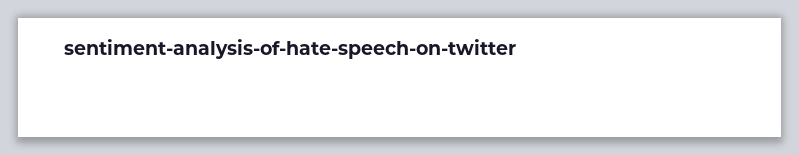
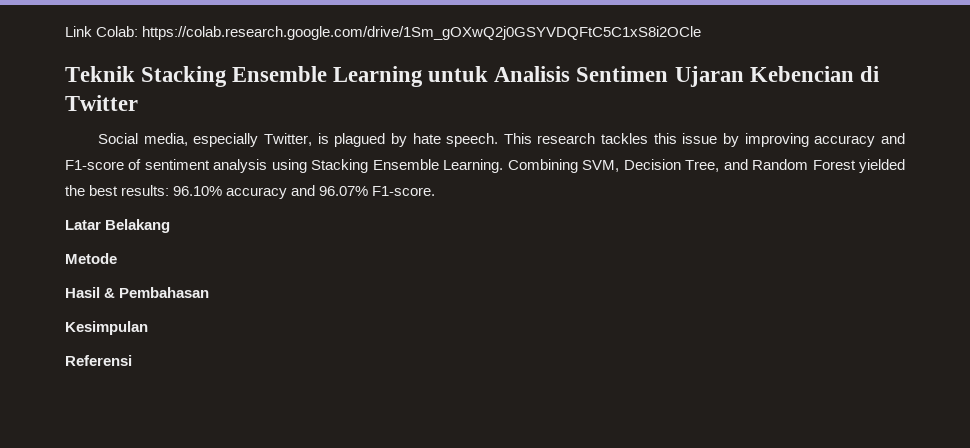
- sentiment-analysis-of-hate-speech-on-twitter
+ Link Colab: https://colab.research.google.com/drive/1Sm_gOXwQ2j0GSYVDQFtC5C1xS8i2OCle
+ Teknik Stacking Ensemble Learning untuk Analisis Sentimen Ujaran Kebencian di Twitter
+ Social media, especially Twitter, is plagued by hate speech. This research tackles this issue by improving accuracy and F1-score of sentiment analysis using Stacking Ensemble Learning. Combining SVM, Decision Tree, and Random Forest yielded the best results: 96.10% accuracy and 96.07% F1-score.
+ Latar Belakang
+ Metode
+ Hasil & Pembahasan
+ Kesimpulan
+ Referensi

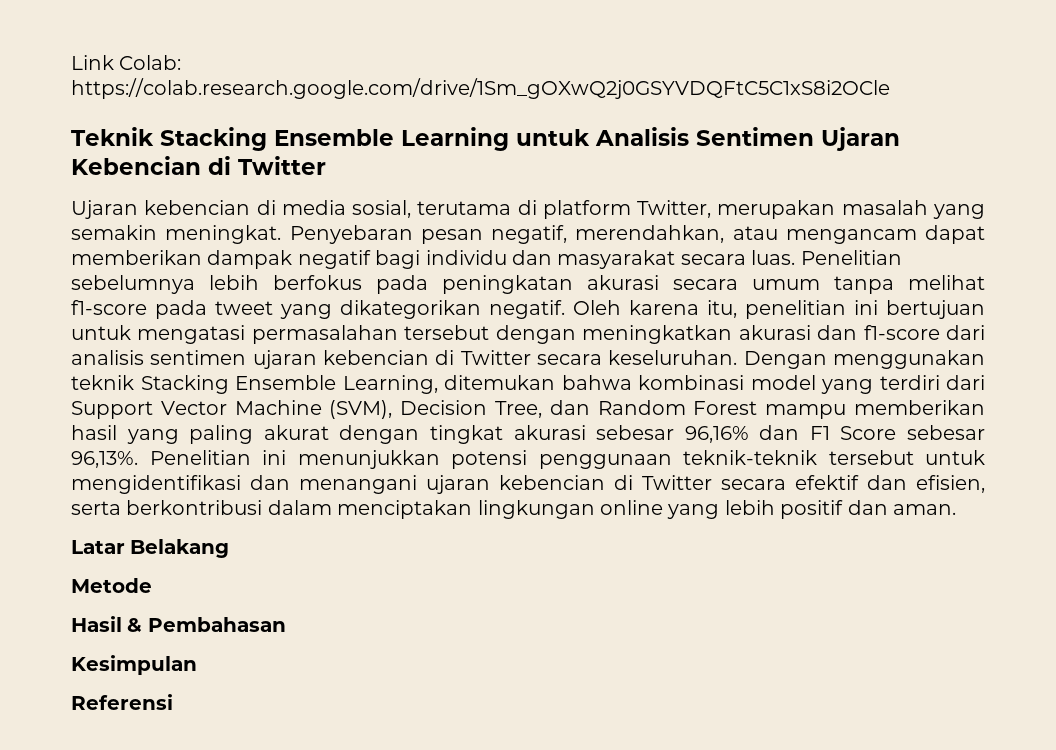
- Social media, especially Twitter, is plagued by hate speech. This research tackles this issue by improving accuracy and F1-score of sentiment analysis using Stacking Ensemble Learning. Combining SVM, Decision Tree, and Random Forest yielded the best results: 96.10% accuracy and 96.07% F1-score.
+ Ujaran kebencian di media sosial, terutama di platform Twitter, merupakan masalah yang semakin meningkat. Penyebaran pesan negatif, merendahkan, atau mengancam dapat memberikan dampak negatif bagi individu dan masyarakat secara luas. Penelitian sebelumnya lebih berfokus pada peningkatan akurasi secara umum tanpa melihat f1-score pada tweet yang dikategorikan negatif. Oleh karena itu, penelitian ini bertujuan untuk mengatasi permasalahan tersebut dengan meningkatkan akurasi dan f1-score dari analisis sentimen ujaran kebencian di Twitter secara keseluruhan. Dengan menggunakan teknik Stacking Ensemble Learning, ditemukan bahwa kombinasi model yang terdiri dari Support Vector Machine (SVM), Decision Tree, dan Random Forest mampu memberikan hasil yang paling akurat dengan tingkat akurasi sebesar 96,16% dan F1 Score sebesar 96,13%. Penelitian ini menunjukkan potensi penggunaan teknik-teknik tersebut untuk mengidentifikasi dan menangani ujaran kebencian di Twitter secara efektif dan efisien, serta berkontribusi dalam menciptakan lingkungan online yang lebih positif dan aman.

